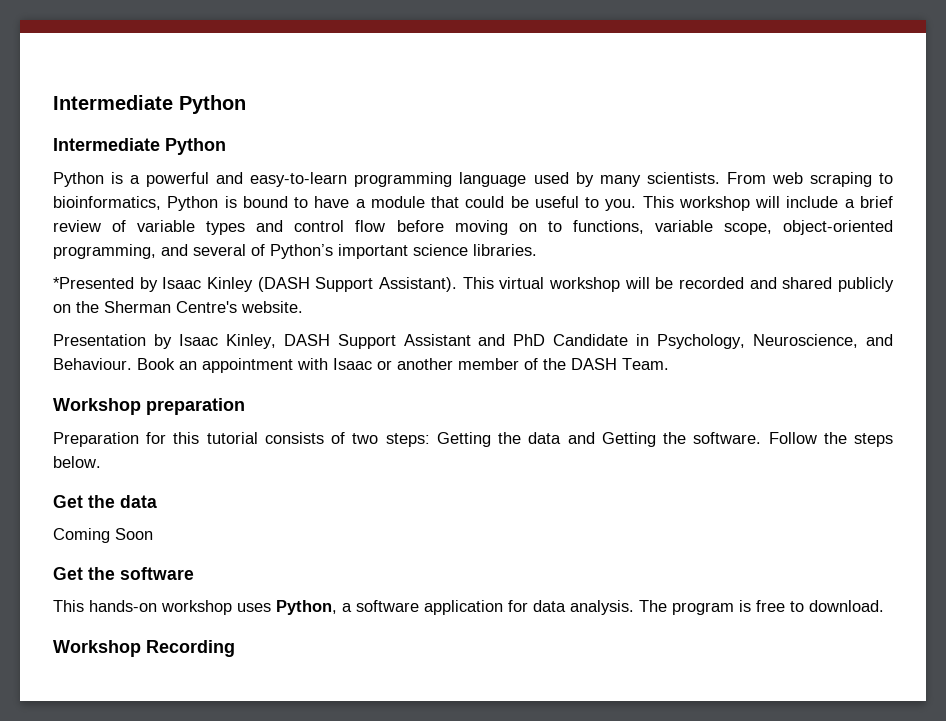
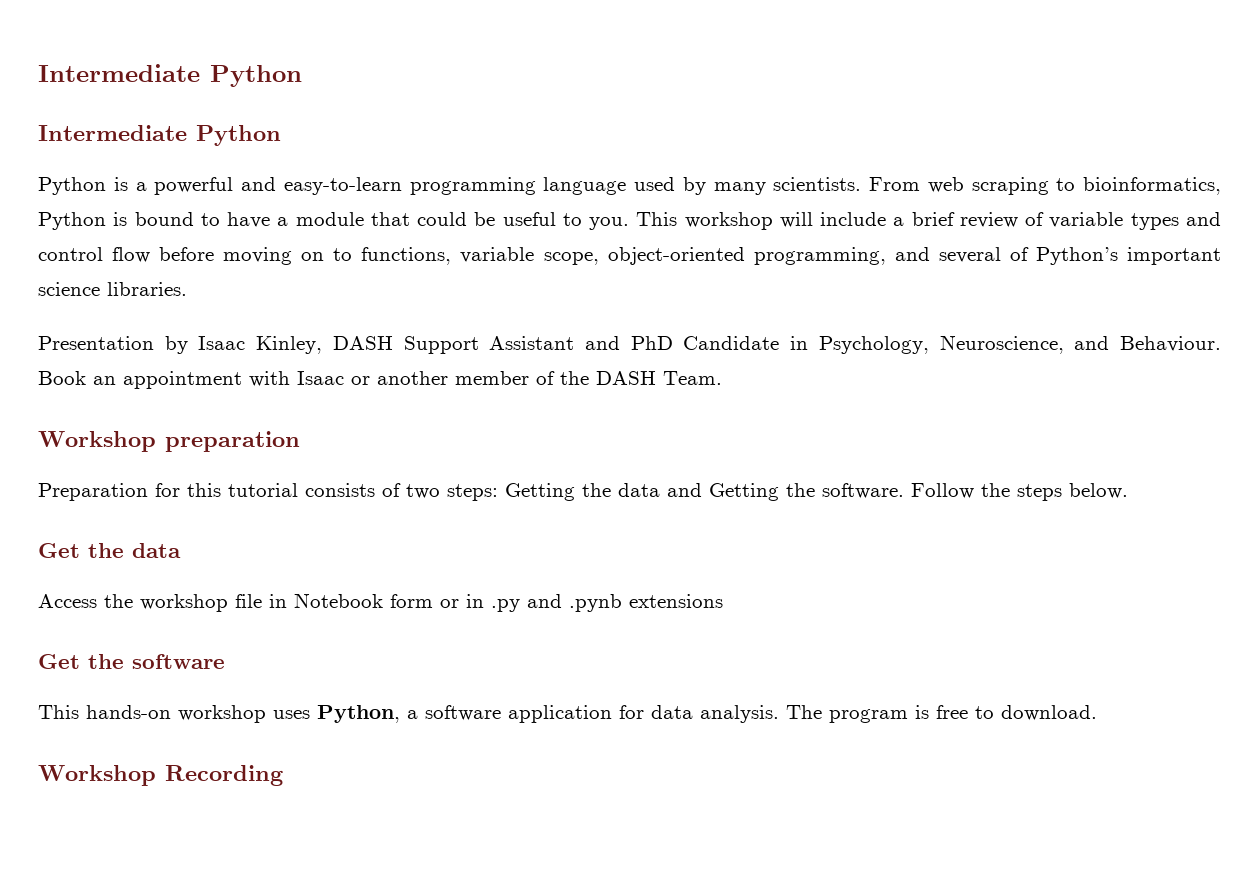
- *Presented by Isaac Kinley (DASH Support Assistant). This virtual workshop will be recorded and shared publicly on the Sherman Centre's website.
- Coming Soon
+ Access the workshop file in Notebook form or in .py and .pynb extensions

